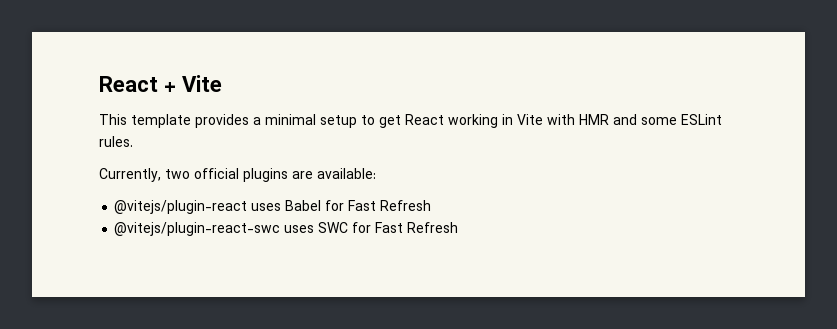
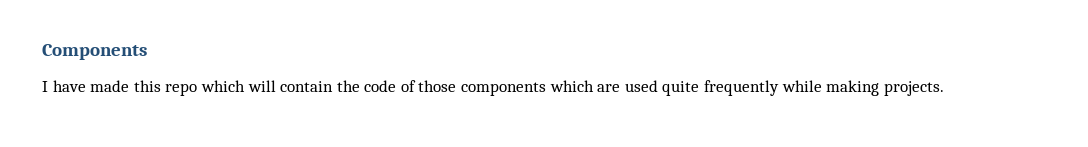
- React + Vite
- This template provides a minimal setup to get React working in Vite with HMR and some ESLint rules.
- Currently, two official plugins are available:
- @vitejs/plugin-react uses Babel for Fast Refresh
- @vitejs/plugin-react-swc uses SWC for Fast Refresh
+ Components
+ I have made this repo which will contain the code of those components which are used quite frequently while making projects.

